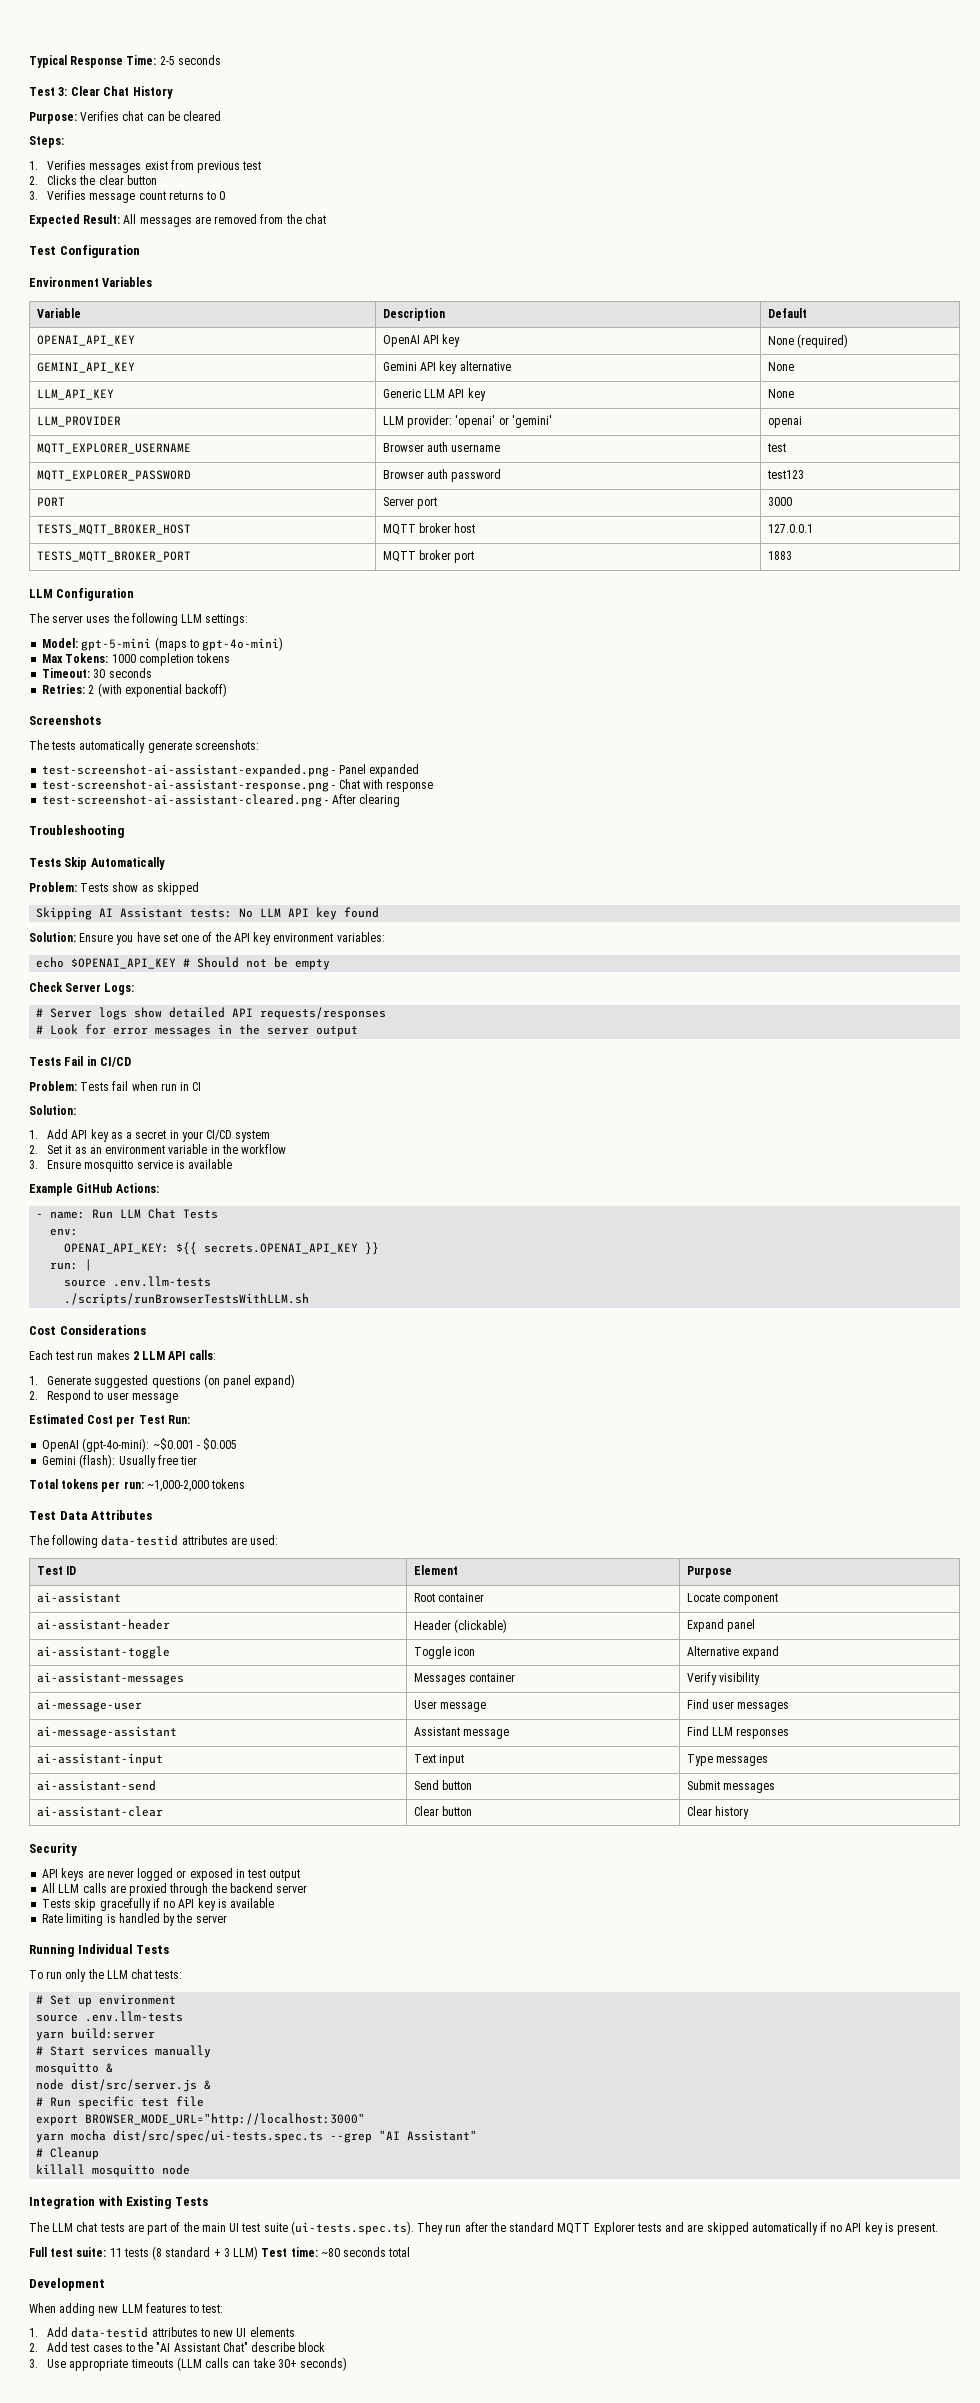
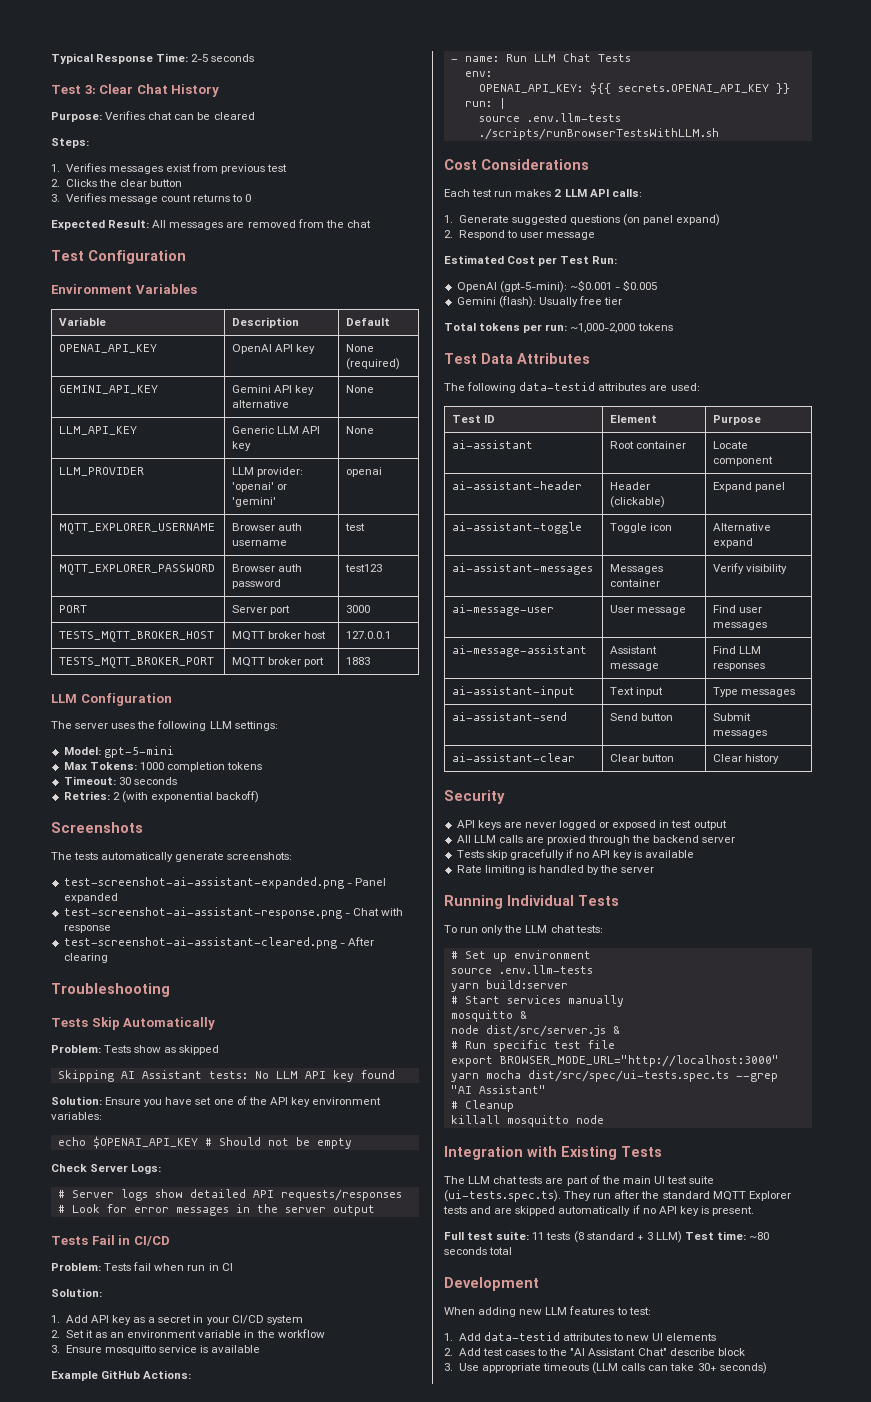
- Model: gpt-5-mini (maps to gpt-4o-mini)
+ Model: gpt-5-mini
- OpenAI (gpt-4o-mini): ~$0.001 - $0.005
+ OpenAI (gpt-5-mini): ~$0.001 - $0.005

